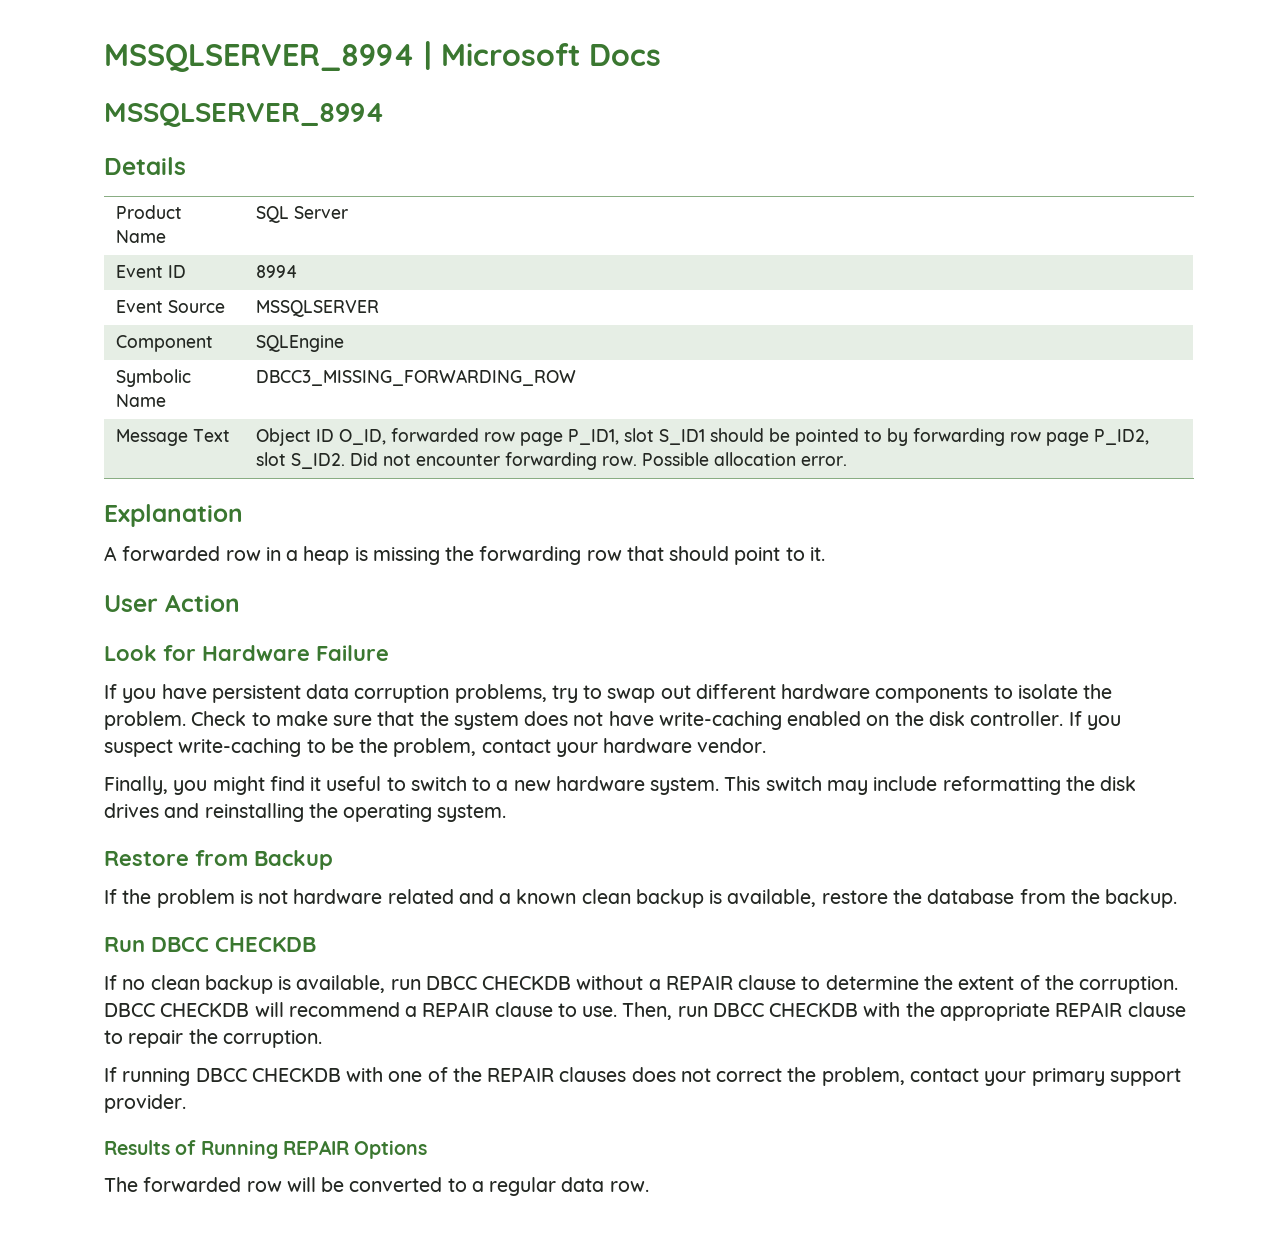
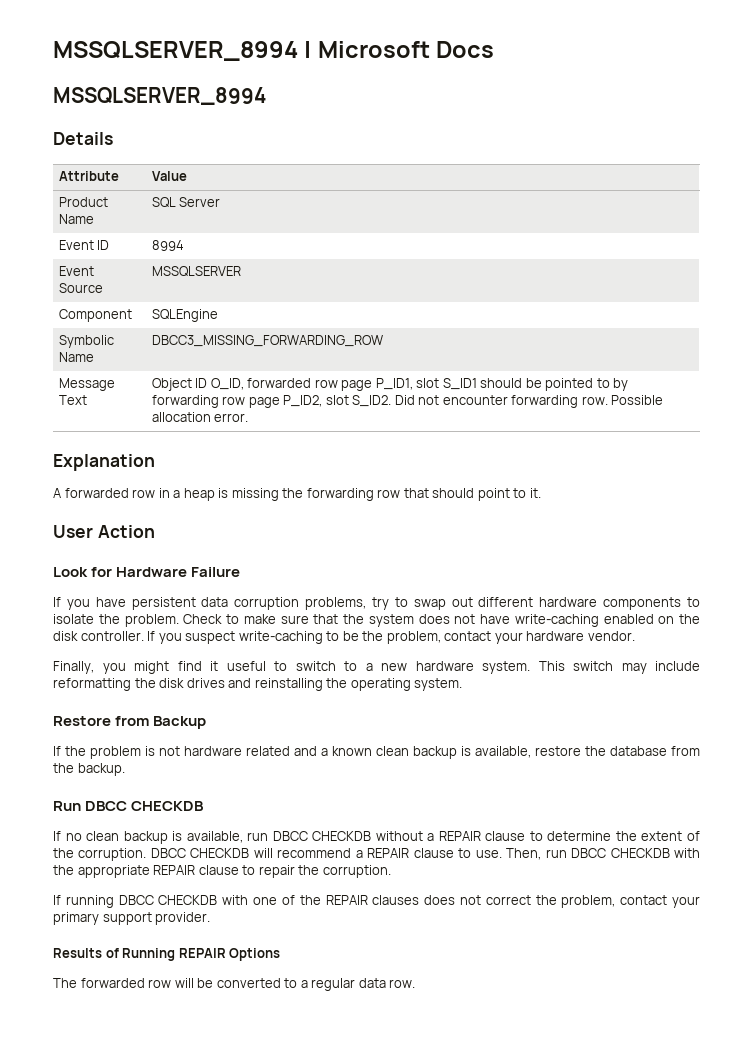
+ Attribute | Value

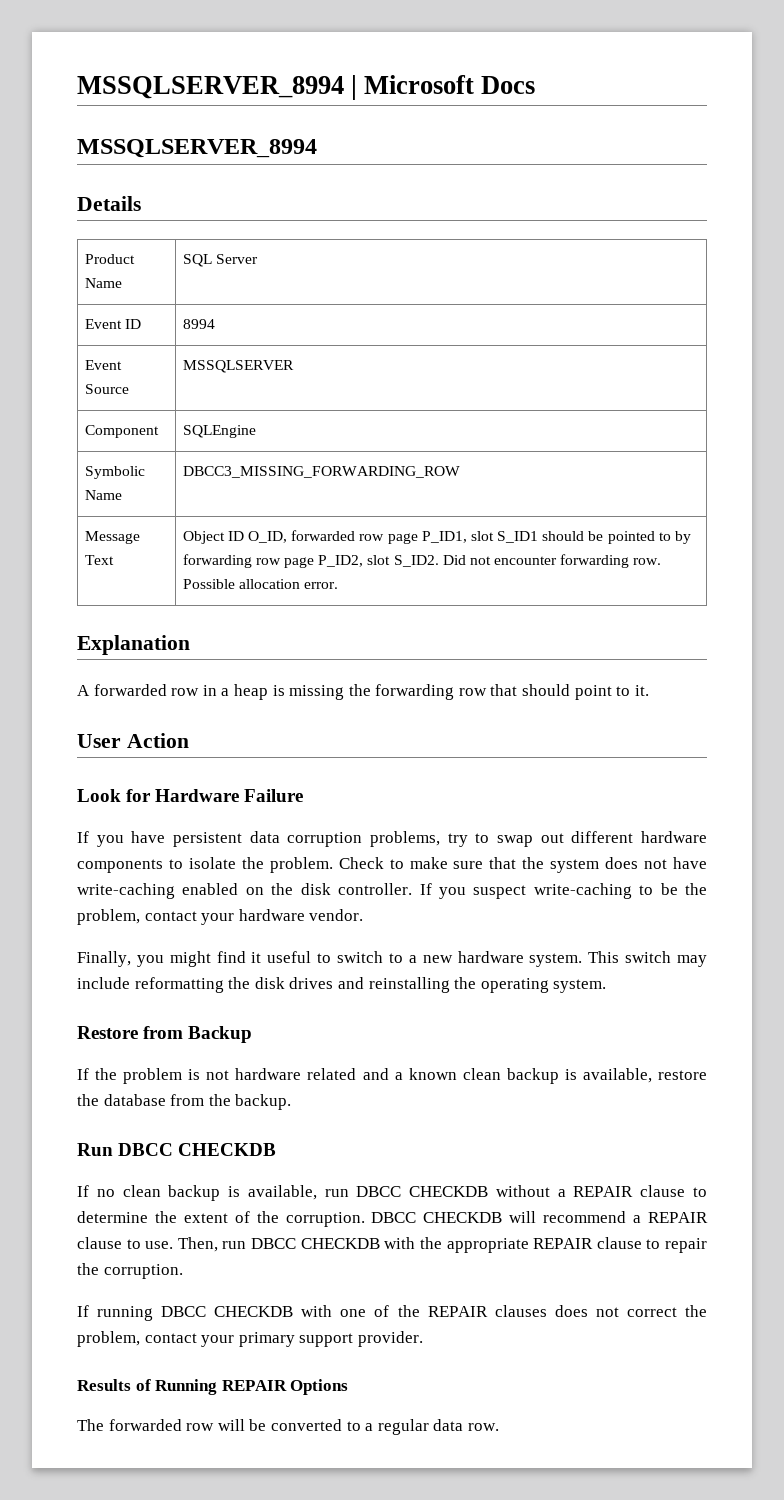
- Attribute | Value

